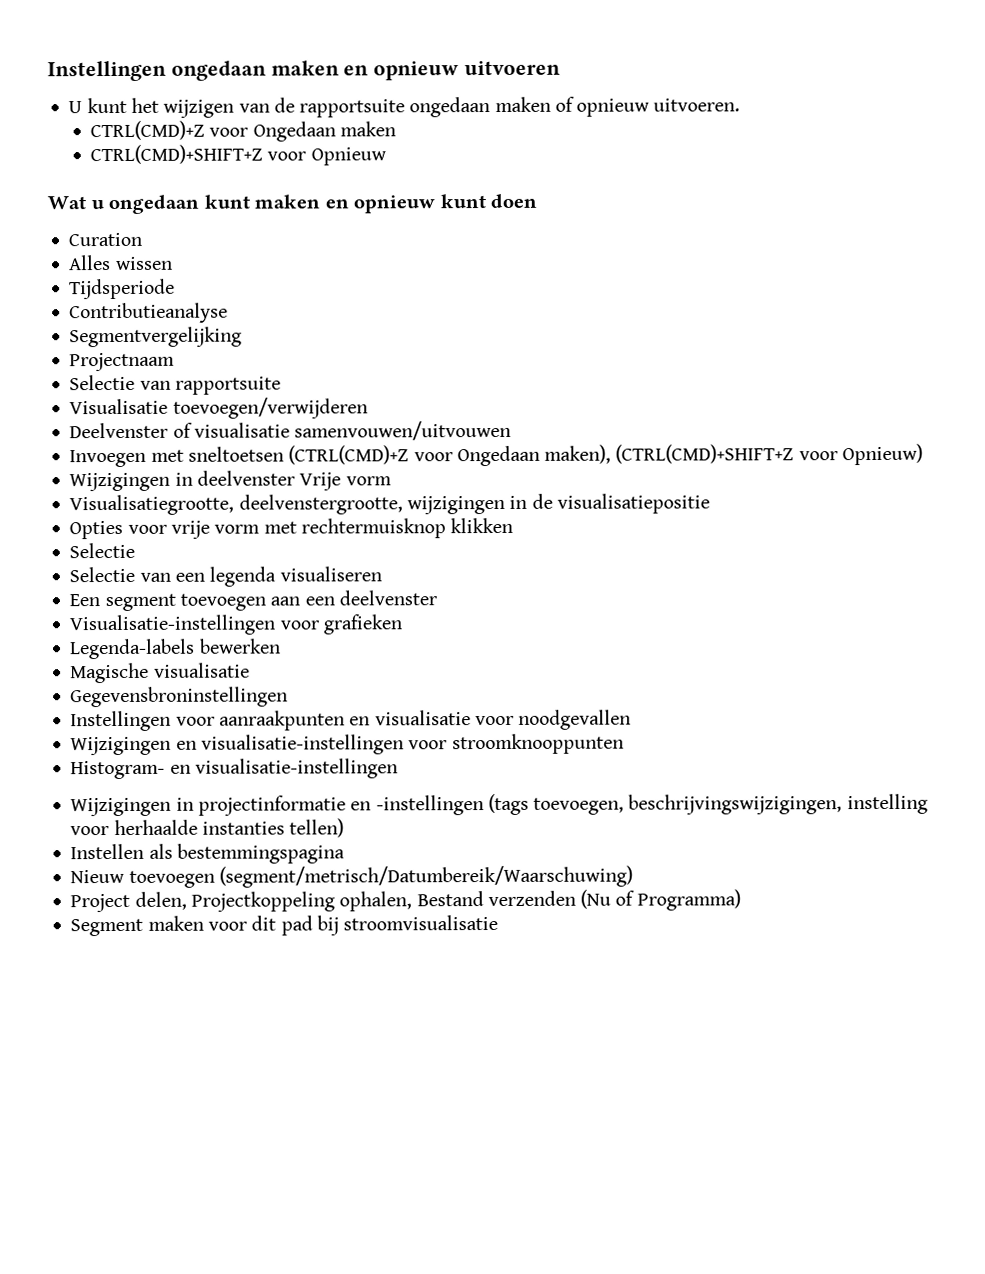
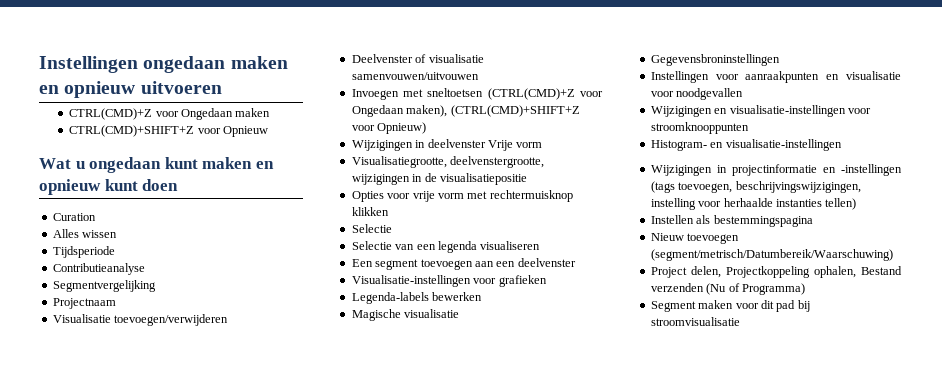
- U kunt het wijzigen van de rapportsuite ongedaan maken of opnieuw uitvoeren.
- Selectie van rapportsuite

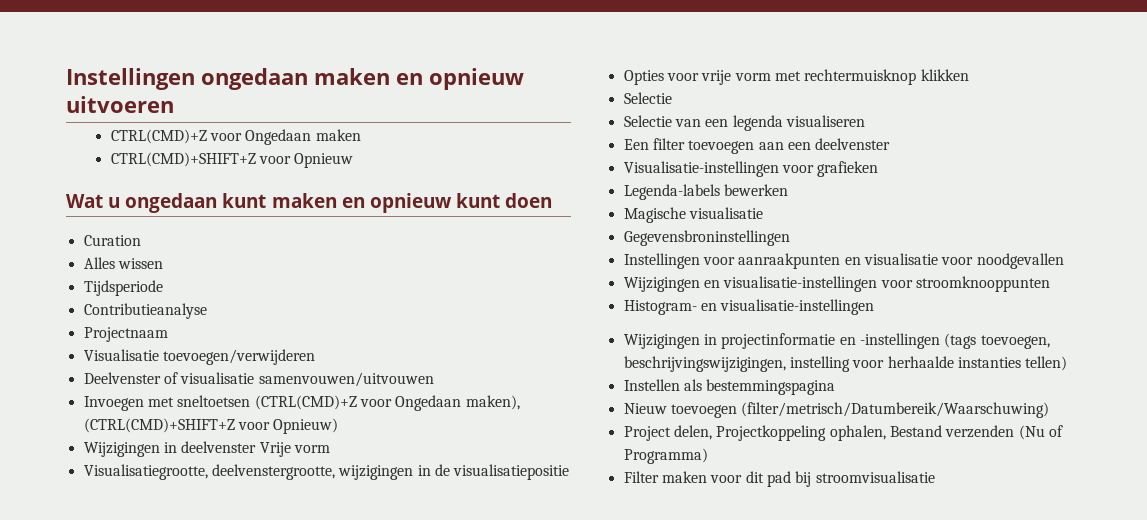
- Segmentvergelijking
- Een segment toevoegen aan een deelvenster
+ Een filter toevoegen aan een deelvenster
- Nieuw toevoegen (segment/metrisch/Datumbereik/Waarschuwing)
+ Nieuw toevoegen (filter/metrisch/Datumbereik/Waarschuwing)
- Segment maken voor dit pad bij stroomvisualisatie
+ Filter maken voor dit pad bij stroomvisualisatie

